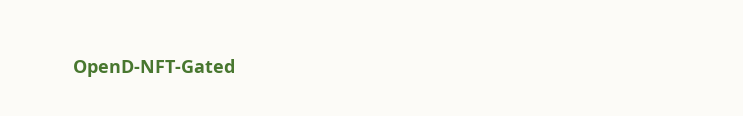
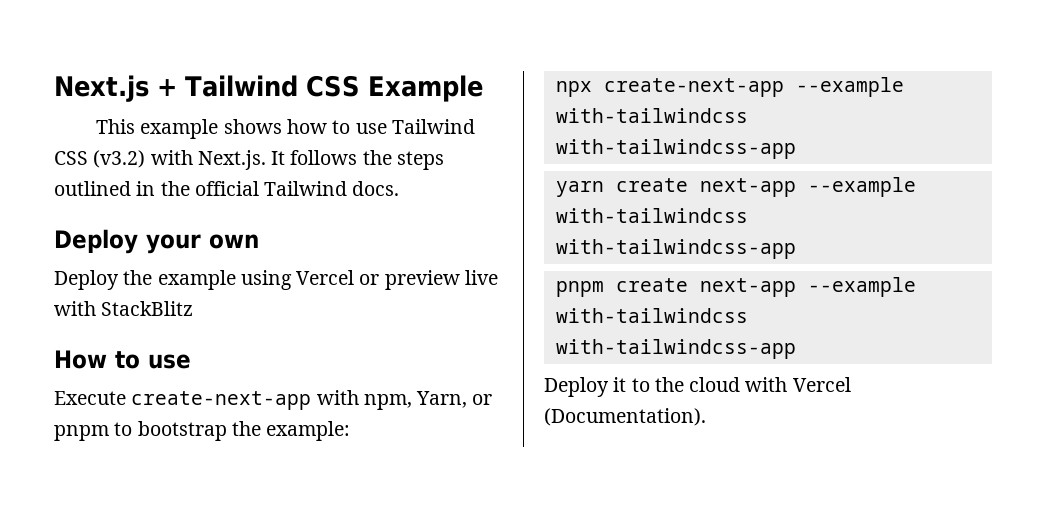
- OpenD-NFT-Gated
+ Next.js + Tailwind CSS Example
+ This example shows how to use Tailwind CSS (v3.2) with Next.js. It follows the steps outlined in the official Tailwind docs.
+ Deploy your own
+ Deploy the example using Vercel or preview live with StackBlitz
+ How to use
+ Execute create-next-app with npm, Yarn, or pnpm to bootstrap the example:
+ npx create-next-app --example with-tailwindcss with-tailwindcss-app
+ yarn create next-app --example with-tailwindcss with-tailwindcss-app
+ pnpm create next-app --example with-tailwindcss with-tailwindcss-app
+ Deploy it to the cloud with Vercel (Documentation).

